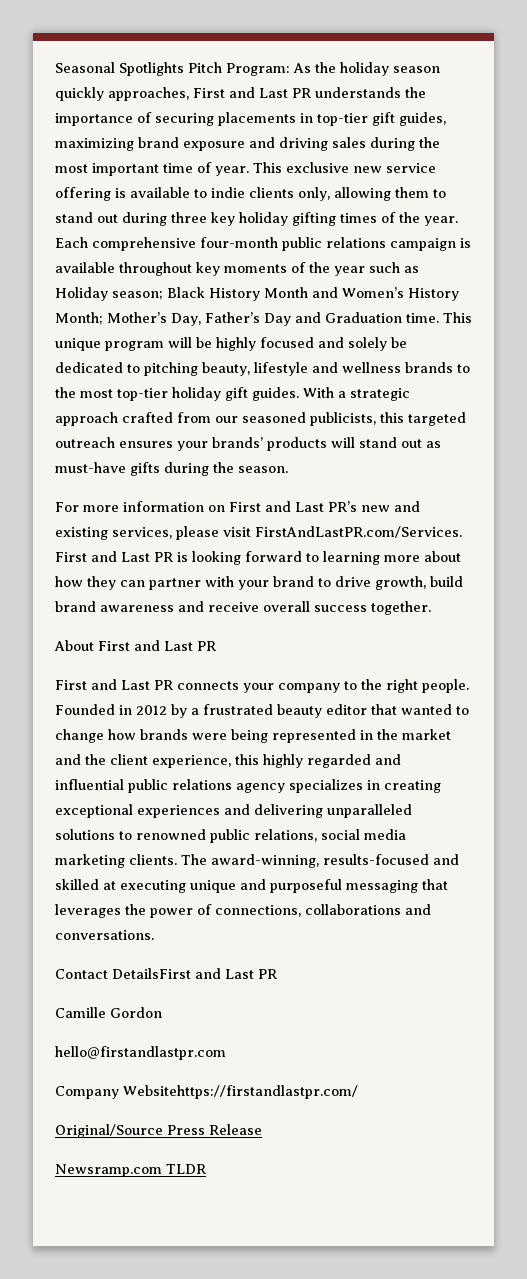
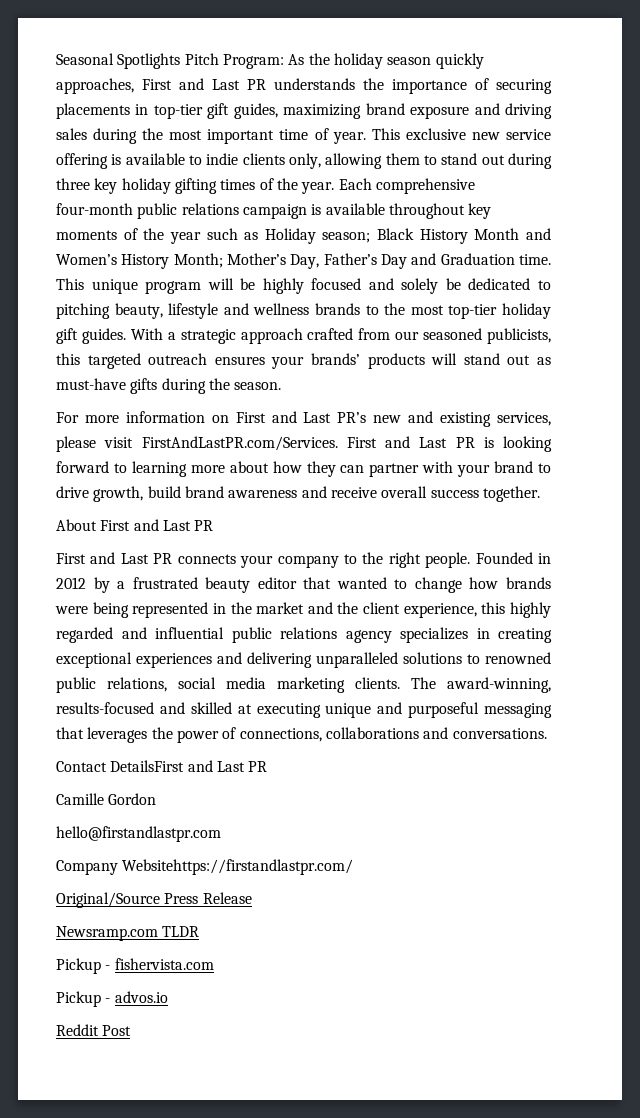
+ Pickup - fishervista.com
+ Pickup - advos.io
+ Reddit Post

